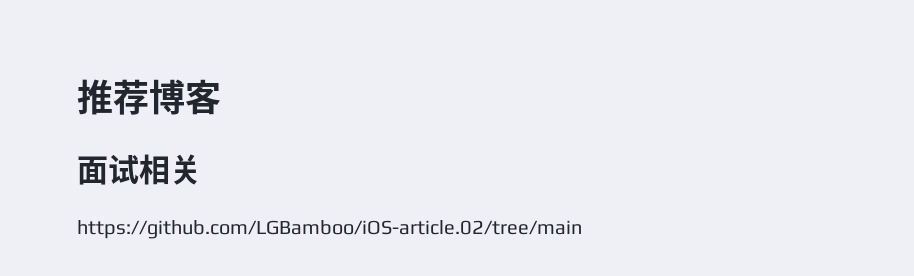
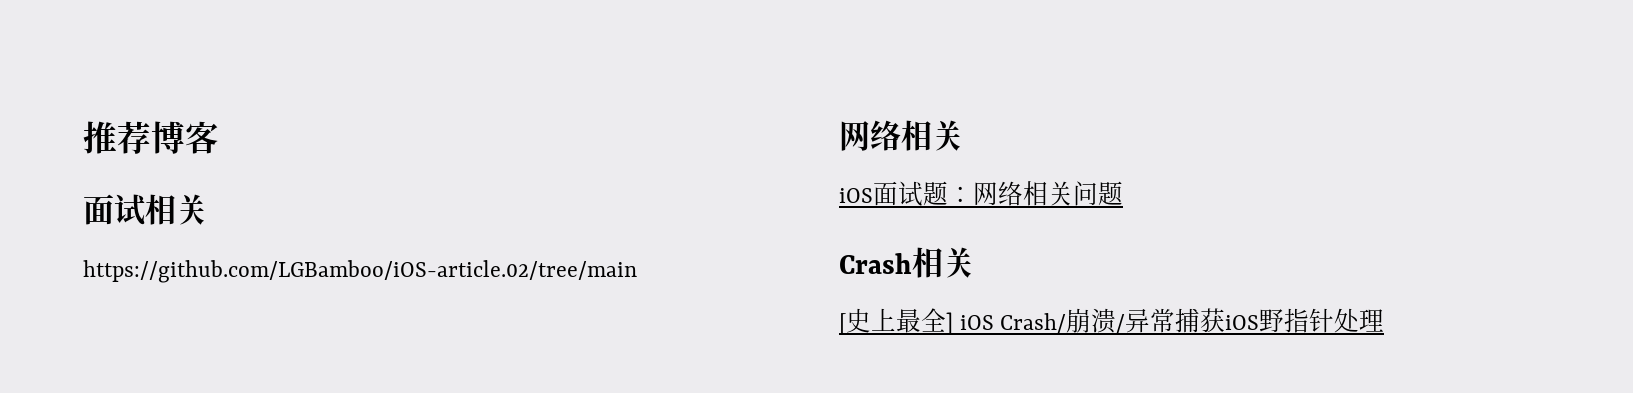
  https://github.com/LGBamboo/iOS-article.02/tree/main
+ 网络相关
+ iOS面试题：网络相关问题
+ Crash相关
+ [史上最全] iOS Crash/崩溃/异常捕获iOS野指针处理

